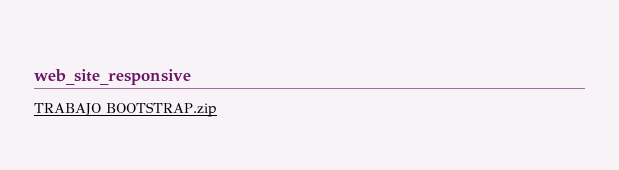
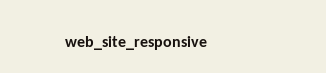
- TRABAJO BOOTSTRAP.zip

